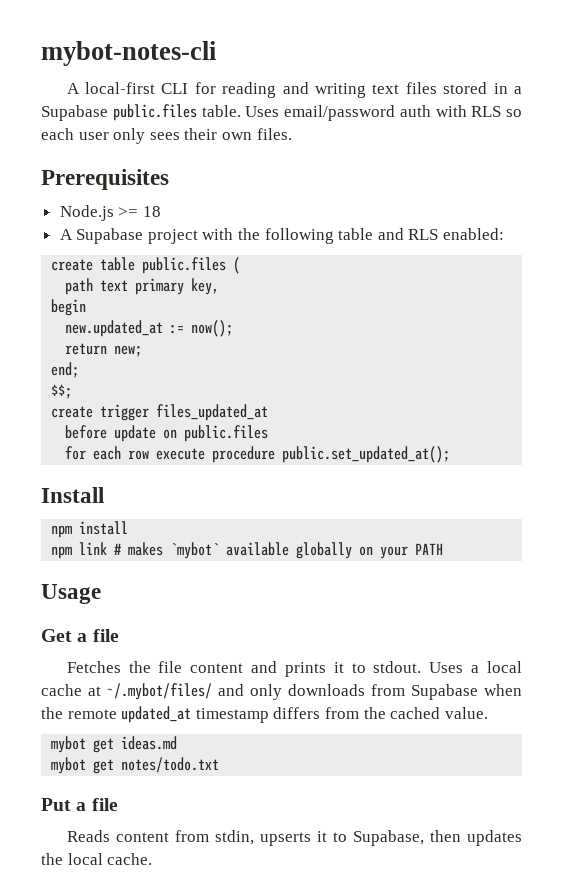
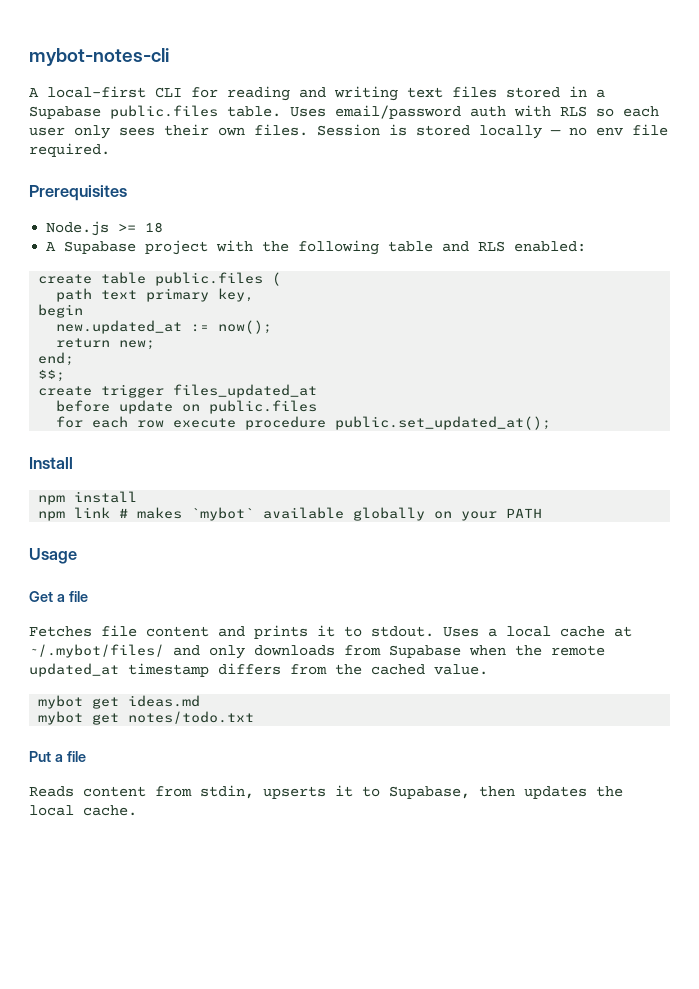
+ Session is stored locally — no env file required.
- Fetches the file content and prints it to stdout.
+ Fetches file content and prints it to stdout.

